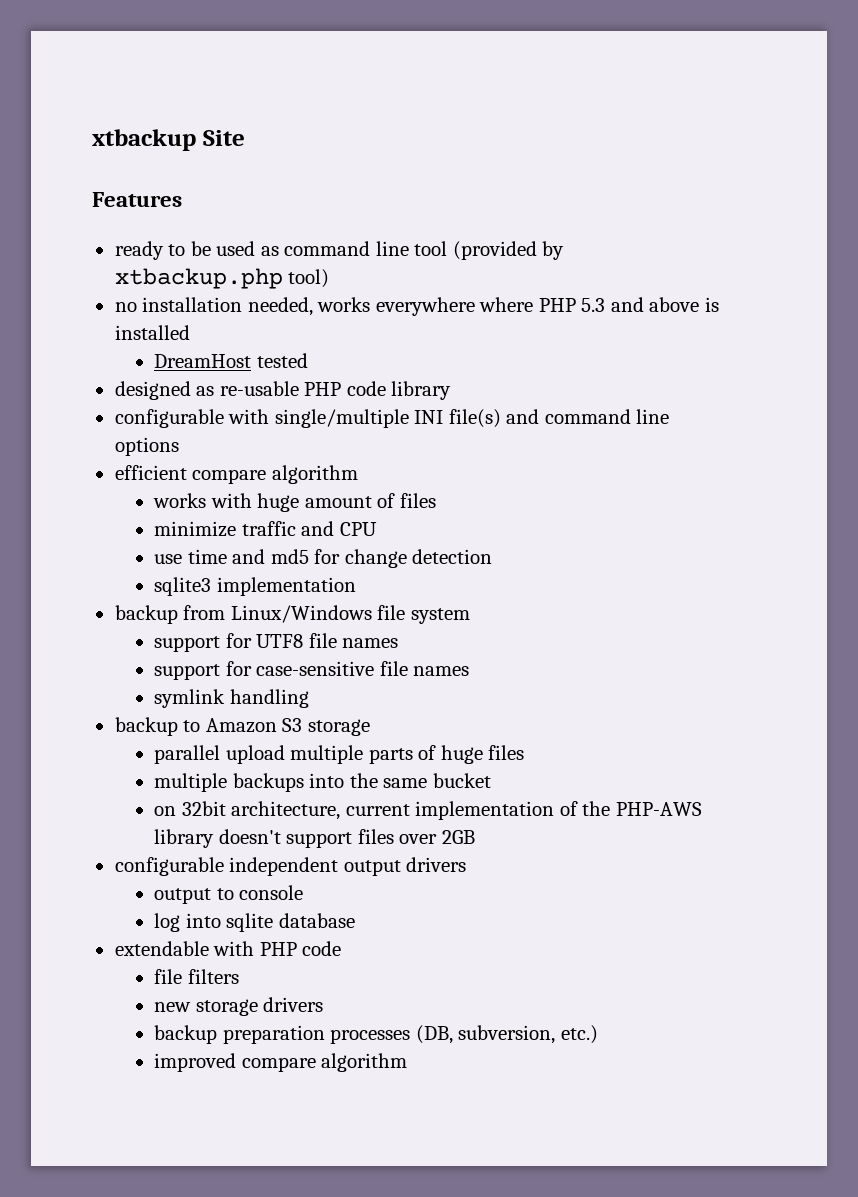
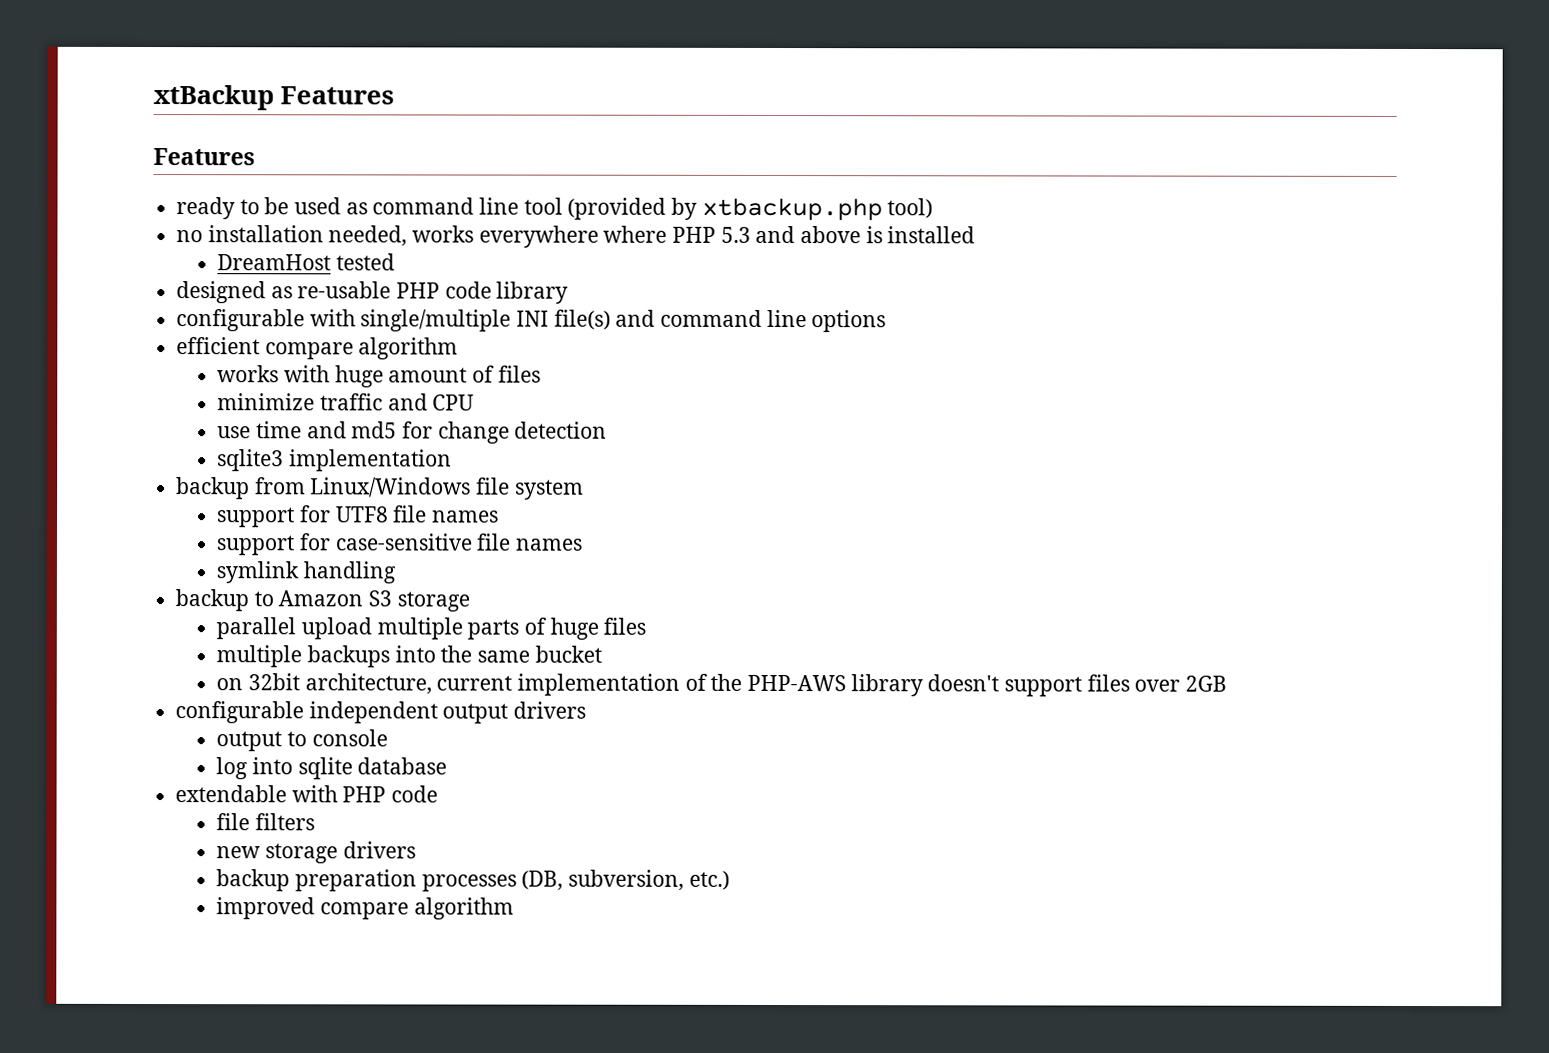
- xtbackup Site
+ xtBackup Features

